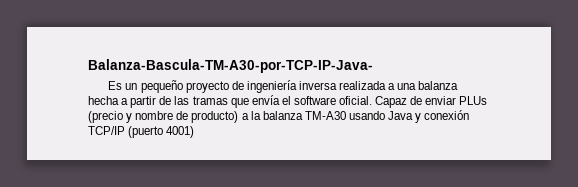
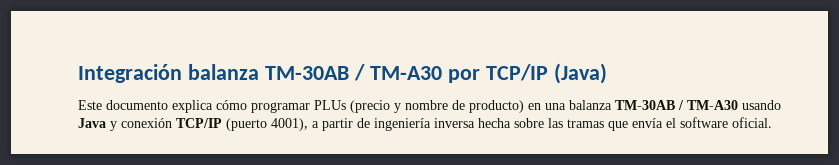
- Balanza-Bascula-TM-A30-por-TCP-IP-Java-
- Es un pequeño proyecto de ingeniería inversa realizada a una balanza hecha a partir de las tramas que envía el software oficial. Capaz de enviar PLUs (precio y nombre de producto) a la balanza TM-A30 usando Java y conexión TCP/IP (puerto 4001)
+ Integración balanza TM-30AB / TM-A30 por TCP/IP (Java)
+ Este documento explica cómo programar PLUs (precio y nombre de producto) en una balanza TM-30AB / TM-A30 usando Java y conexión TCP/IP (puerto 4001), a partir de ingeniería inversa hecha sobre las tramas que envía el software oficial.

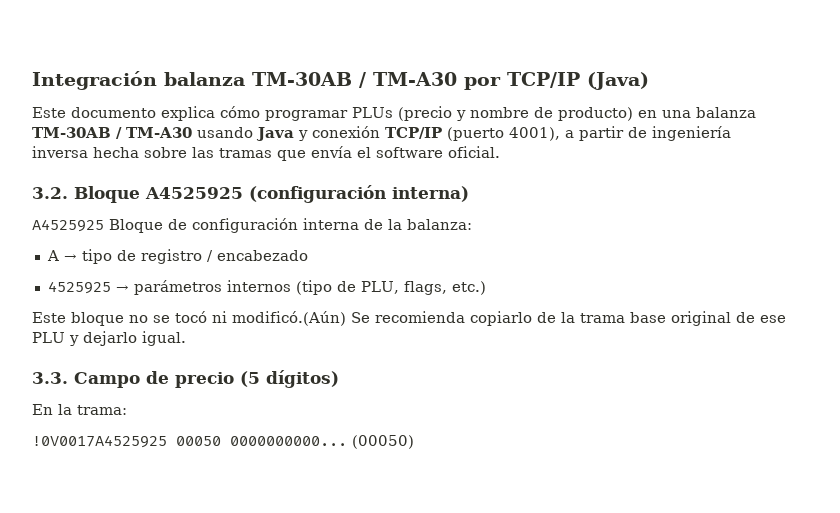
+ 3.2. Bloque A4525925 (configuración interna)
+ A4525925 Bloque de configuración interna de la balanza:
+ A → tipo de registro / encabezado
+ 4525925 → parámetros internos (tipo de PLU, flags, etc.)
+ Este bloque no se tocó ni modificó.(Aún) Se recomienda copiarlo de la trama base original de ese PLU y dejarlo igual.
+ 3.3. Campo de precio (5 dígitos)
+ En la trama:
+ !0V0017A4525925 00050 0000000000... (00050)

